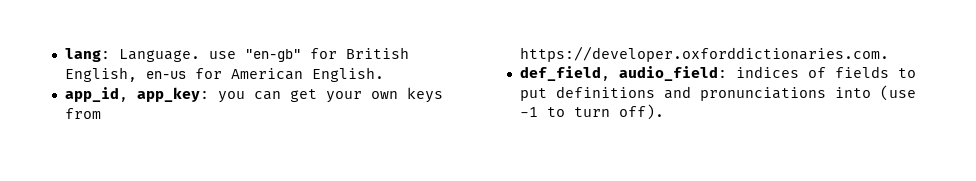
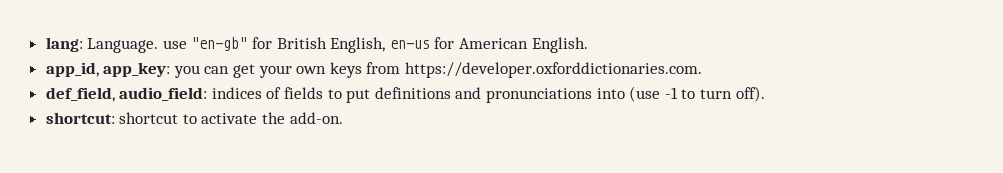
+ shortcut: shortcut to activate the add-on.

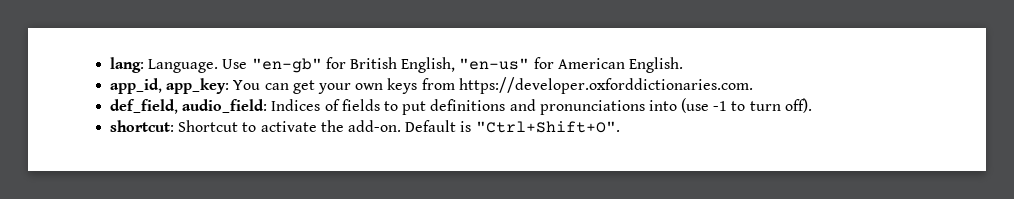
- lang: Language. use "en-gb" for British English, en-us for American English.
+ lang: Language. Use "en-gb" for British English, "en-us" for American English.
- app_id, app_key: you can get your own keys from https://developer.oxforddictionaries.com.
+ app_id, app_key: You can get your own keys from https://developer.oxforddictionaries.com.
- def_field, audio_field: indices of fields to put definitions and pronunciations into (use -1 to turn off).
+ def_field, audio_field: Indices of fields to put definitions and pronunciations into (use -1 to turn off).
- shortcut: shortcut to activate the add-on.
+ shortcut: Shortcut to activate the add-on.
+ Default is "Ctrl+Shift+O".

